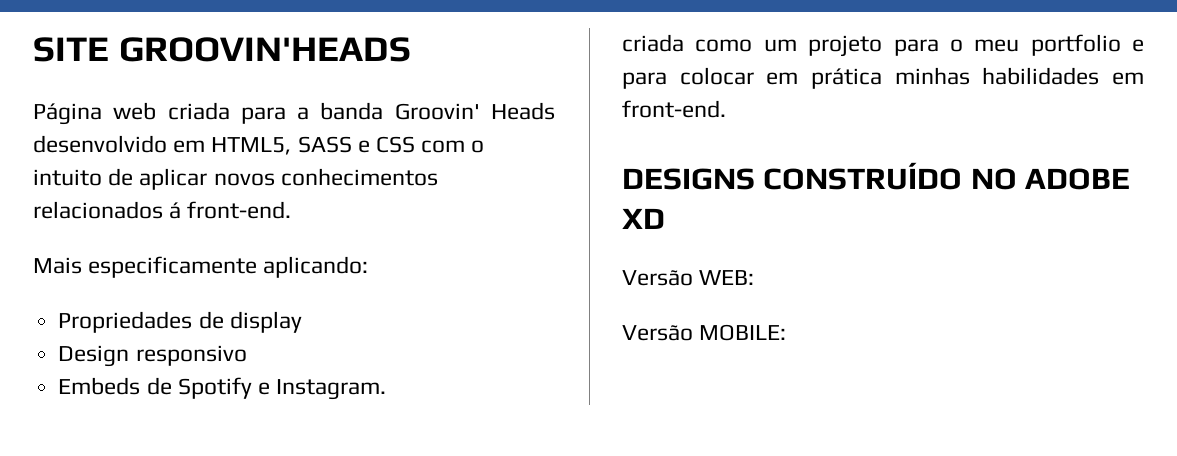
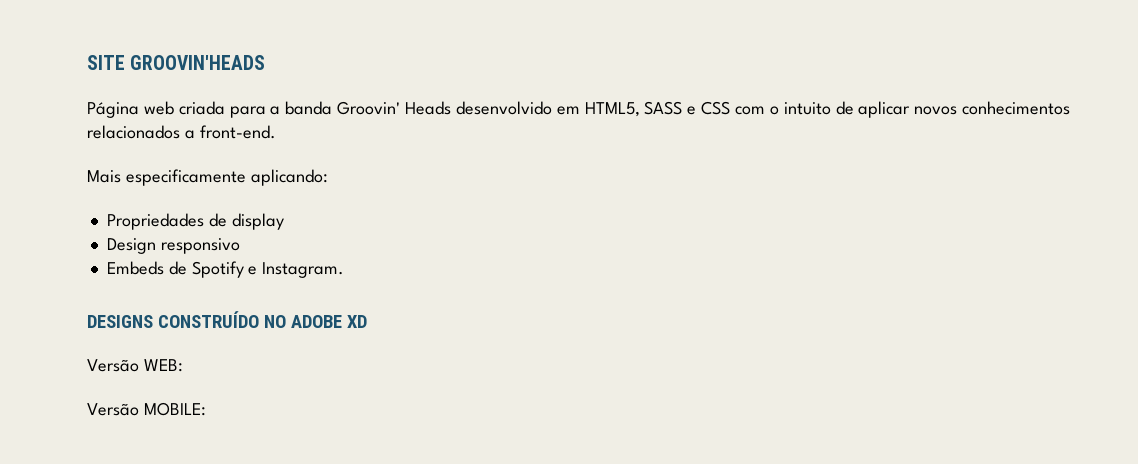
- Página web criada para a banda Groovin' Heads desenvolvido em HTML5, SASS e CSS com o intuito de aplicar novos conhecimentos relacionados á front-end.
+ Página web criada para a banda Groovin' Heads desenvolvido em HTML5, SASS e CSS com o intuito de aplicar novos conhecimentos relacionados a front-end.
- criada como um projeto para o meu portfolio e para colocar em prática minhas habilidades em front-end.

